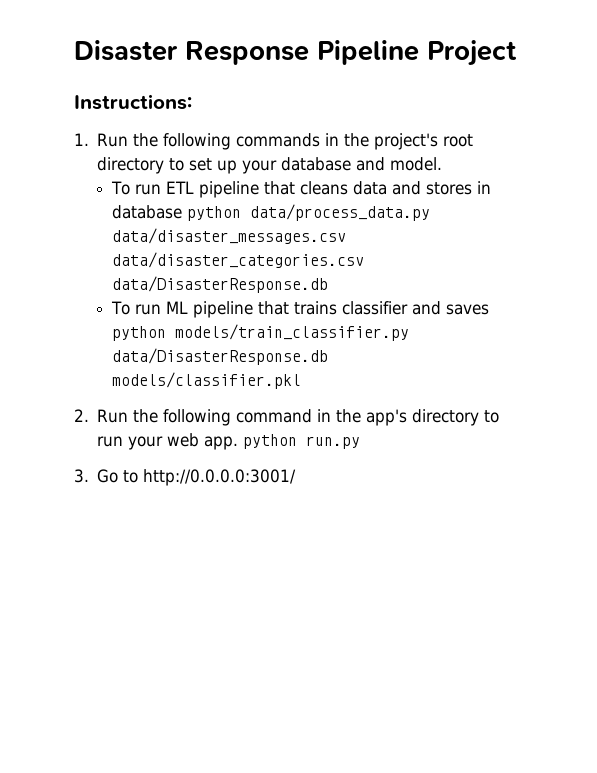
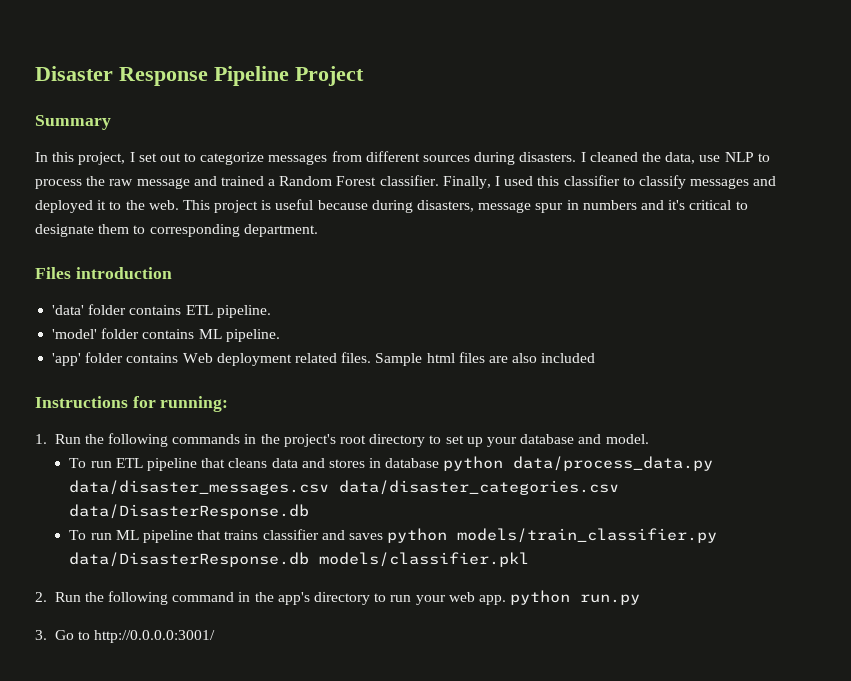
- Instructions:
+ Summary
+ In this project, I set out to categorize messages from different sources during disasters. I cleaned the data, use NLP to process the raw message and trained a Random Forest classifier. Finally, I used this classifier to classify messages and deployed it to the web. This project is useful because during disasters, message spur in numbers and it's critical to designate them to corresponding department.
+ Files introduction
+ 'data' folder contains ETL pipeline.
+ 'model' folder contains ML pipeline.
+ 'app' folder contains Web deployment related files. Sample html files are also included
+ Instructions for running:

